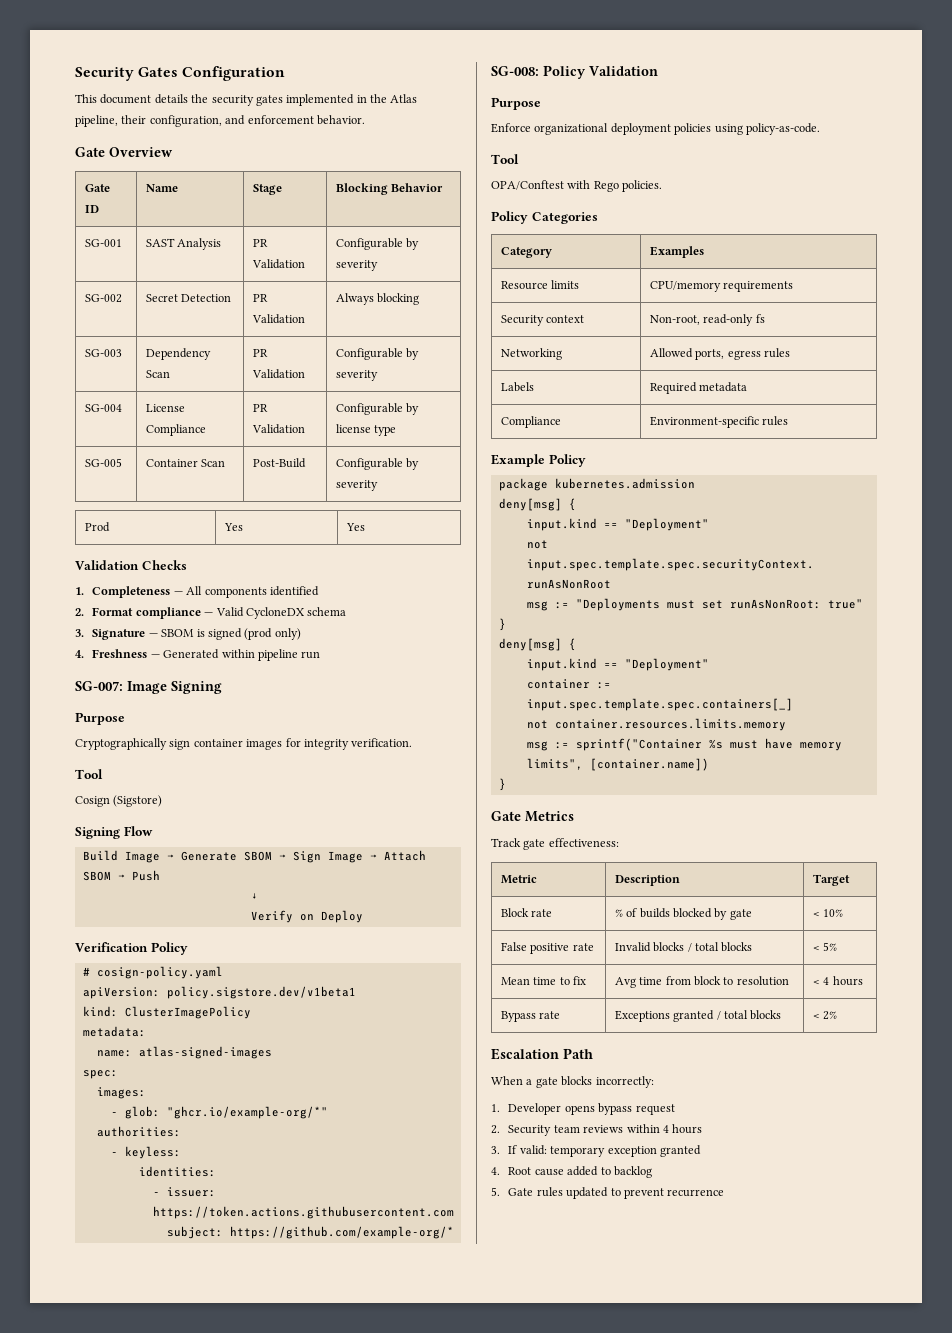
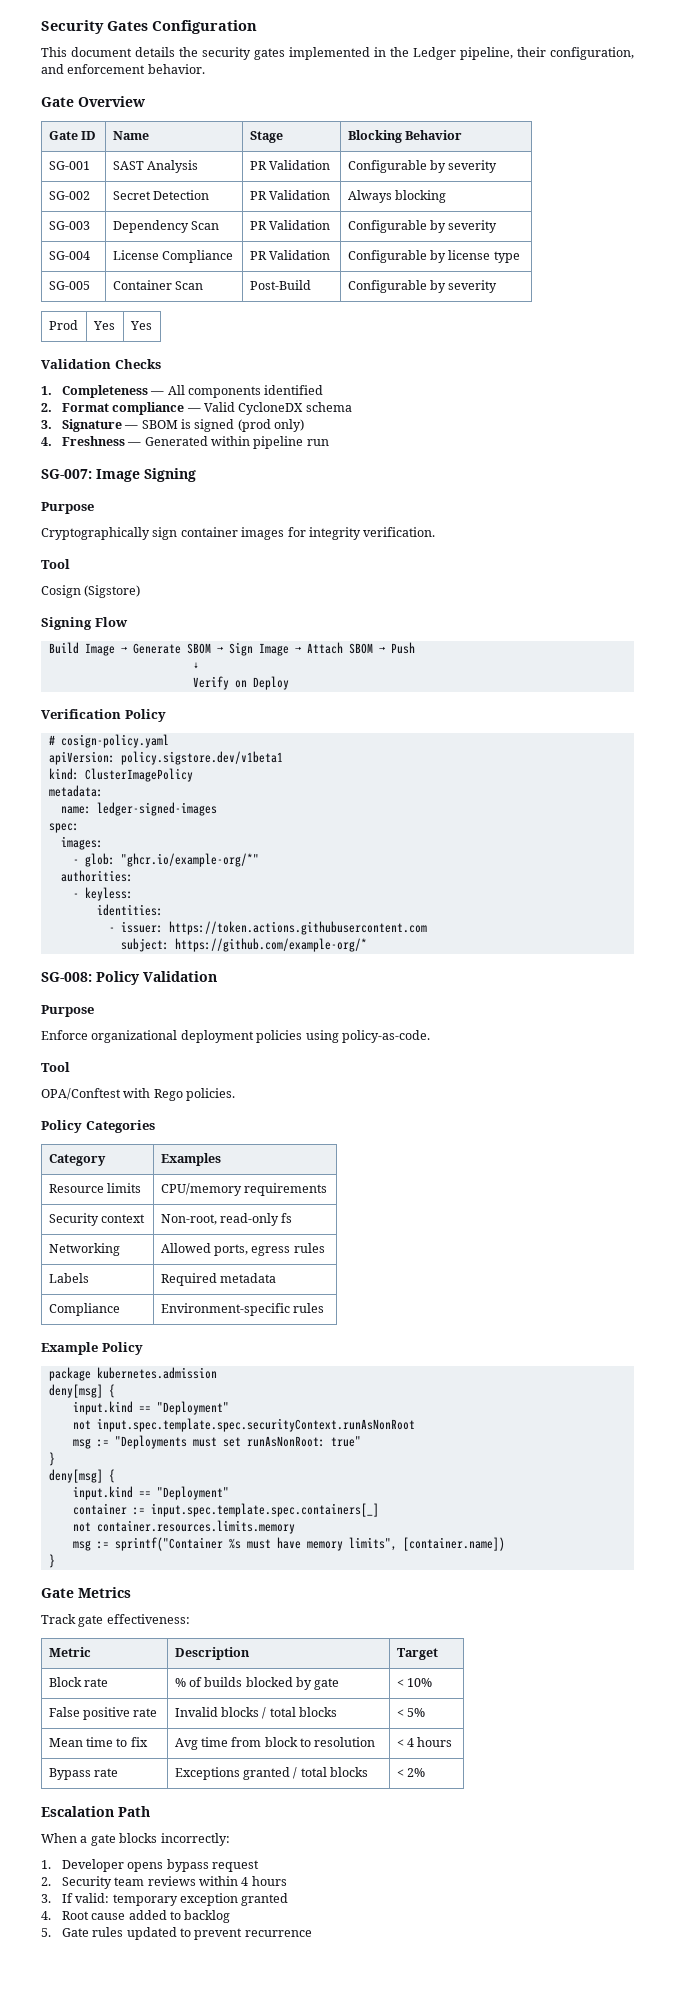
- This document details the security gates implemented in the Atlas pipeline, their configuration, and enforcement behavior.
+ This document details the security gates implemented in the Ledger pipeline, their configuration, and enforcement behavior.
- name: atlas-signed-images
+ name: ledger-signed-images

